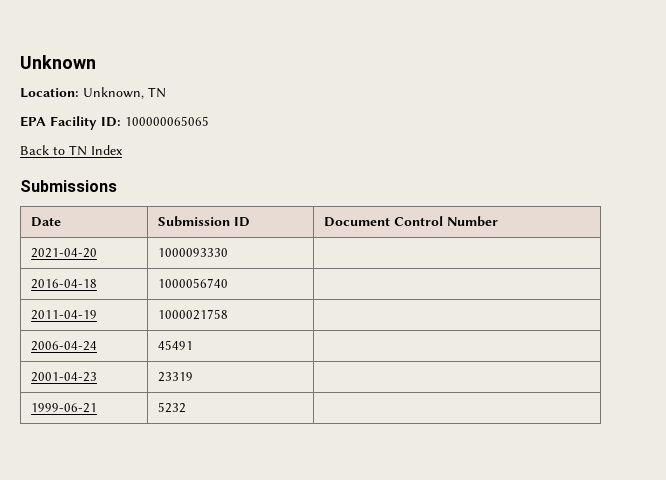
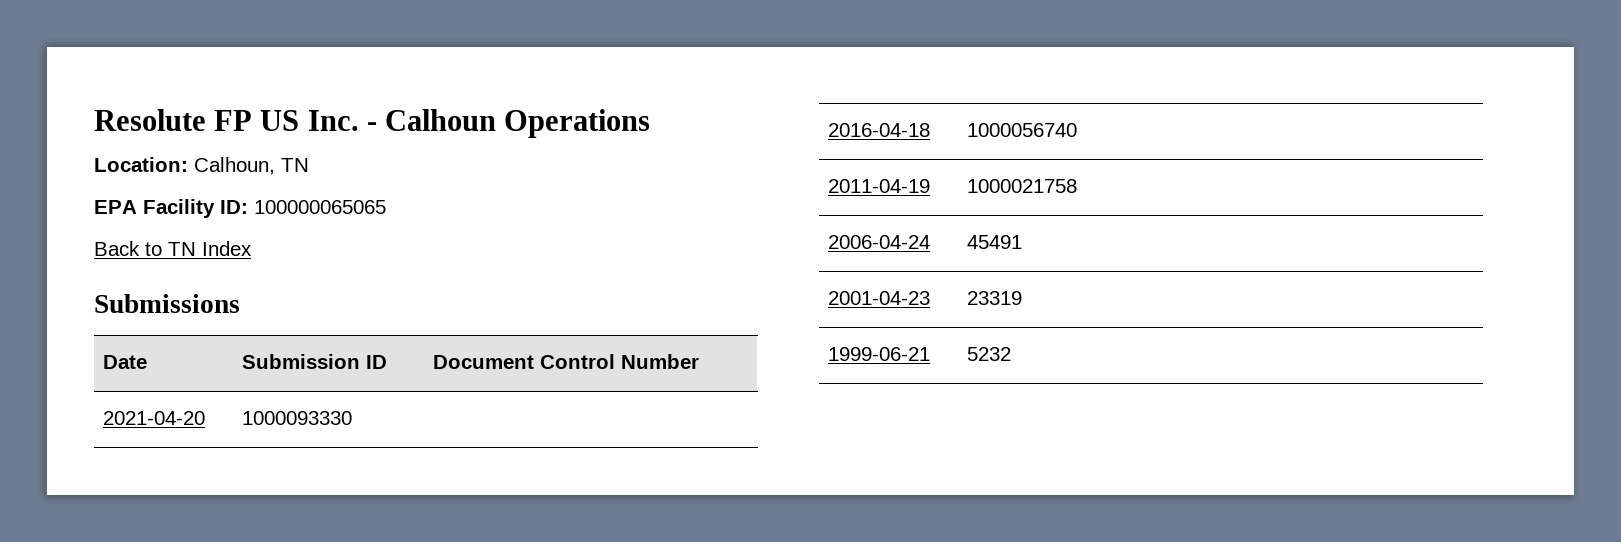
- Unknown
+ Resolute FP US Inc. - Calhoun Operations
- Location: Unknown, TN
+ Location: Calhoun, TN

